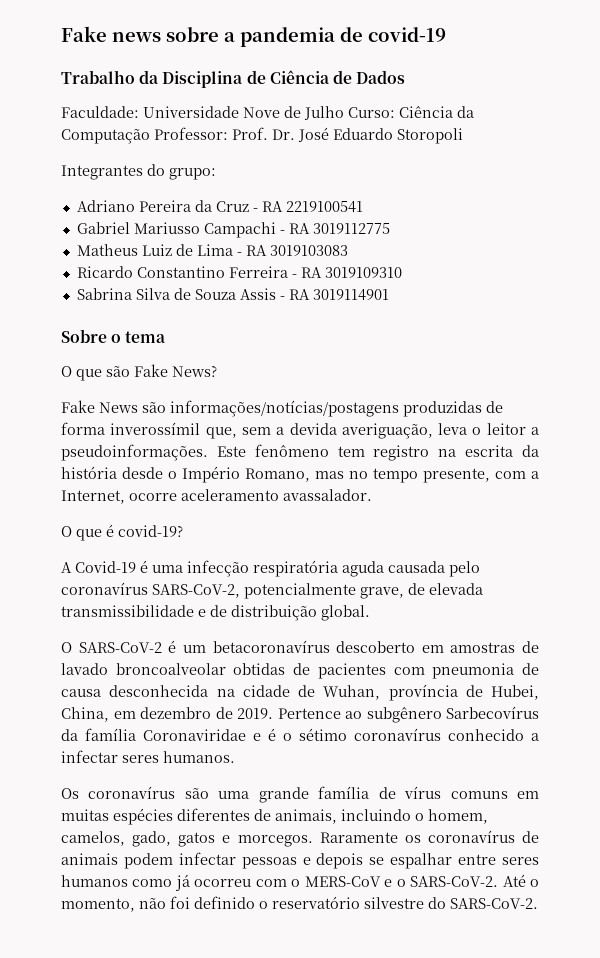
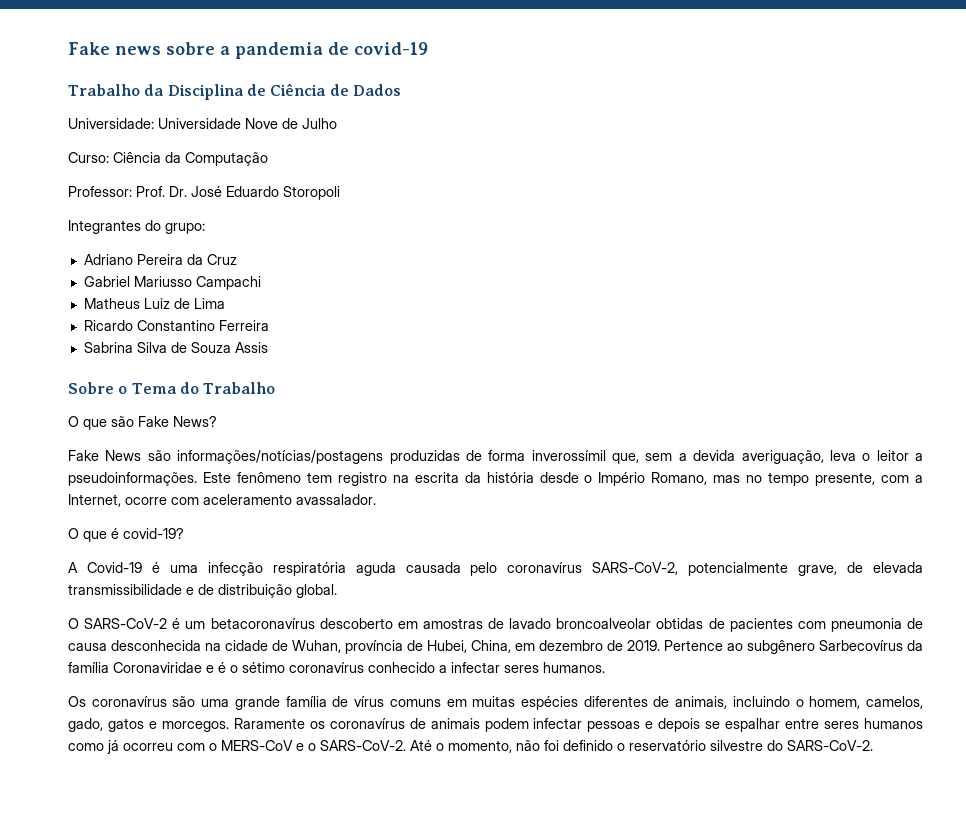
- Faculdade: Universidade Nove de Julho Curso: Ciência da Computação Professor: Prof. Dr. José Eduardo Storopoli
+ Universidade: Universidade Nove de Julho
+ Curso: Ciência da Computação
+ Professor: Prof. Dr. José Eduardo Storopoli
- Adriano Pereira da Cruz - RA 2219100541
+ Adriano Pereira da Cruz
- Gabriel Mariusso Campachi - RA 3019112775
+ Gabriel Mariusso Campachi
- Matheus Luiz de Lima - RA 3019103083
+ Matheus Luiz de Lima
- Ricardo Constantino Ferreira - RA 3019109310
+ Ricardo Constantino Ferreira
- Sabrina Silva de Souza Assis - RA 3019114901
+ Sabrina Silva de Souza Assis
- Sobre o tema
+ Sobre o Tema do Trabalho
- Este fenômeno tem registro na escrita da história desde o Império Romano, mas no tempo presente, com a Internet, ocorre aceleramento avassalador.
+ Este fenômeno tem registro na escrita da história desde o Império Romano, mas no tempo presente, com a Internet, ocorre com aceleramento avassalador.

